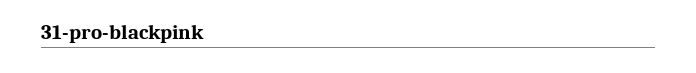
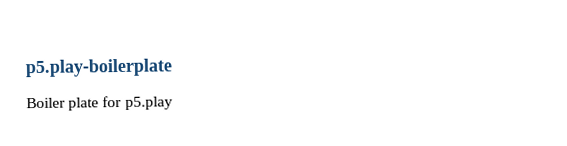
- 31-pro-blackpink
+ p5.play-boilerplate
+ Boiler plate for p5.play

